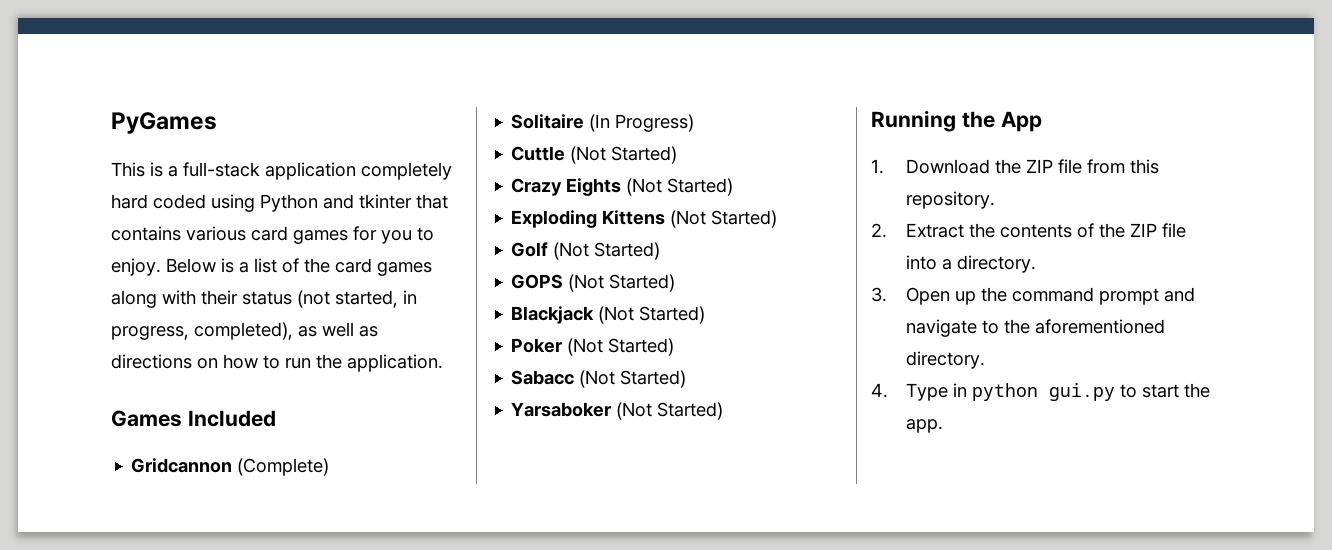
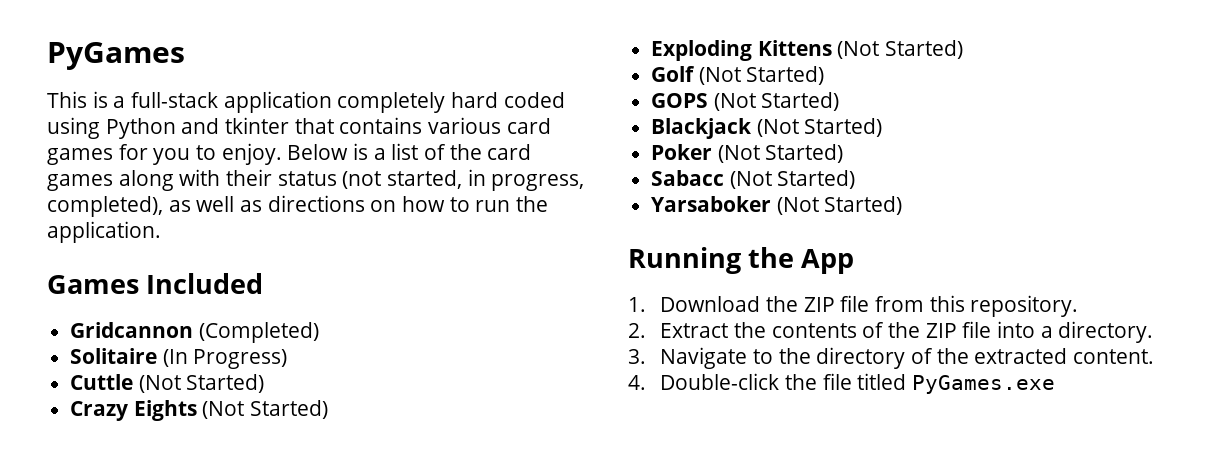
- Gridcannon (Complete)
+ Gridcannon (Completed)
- 3. Open up the command prompt and navigate to the aforementioned directory.
- 4. Type in python gui.py to start the app.
+ 3. Navigate to the directory of the extracted content.
+ 4. Double-click the file titled PyGames.exe

